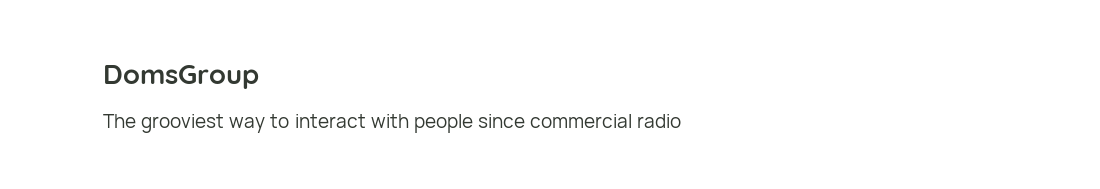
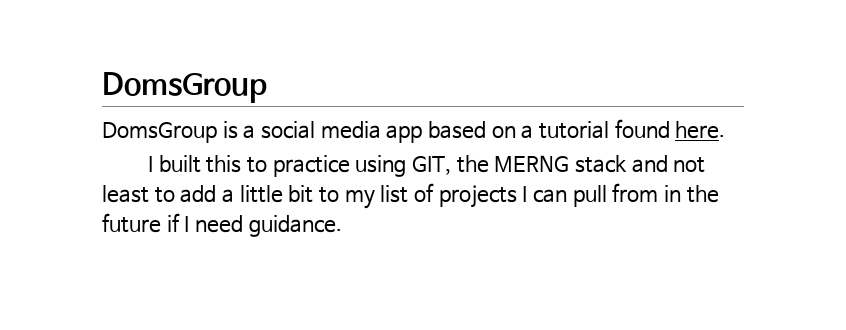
- The grooviest way to interact with people since commercial radio
+ DomsGroup is a social media app based on a tutorial found here.
+ I built this to practice using GIT, the MERNG stack and not least to add a little bit to my list of projects I can pull from in the future if I need guidance.

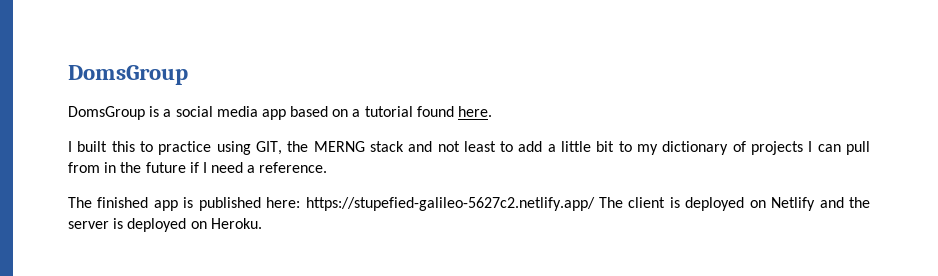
- I built this to practice using GIT, the MERNG stack and not least to add a little bit to my list of projects I can pull from in the future if I need guidance.
+ I built this to practice using GIT, the MERNG stack and not least to add a little bit to my dictionary of projects I can pull from in the future if I need a reference.
+ The finished app is published here: https://stupefied-galileo-5627c2.netlify.app/ The client is deployed on Netlify and the server is deployed on Heroku.

